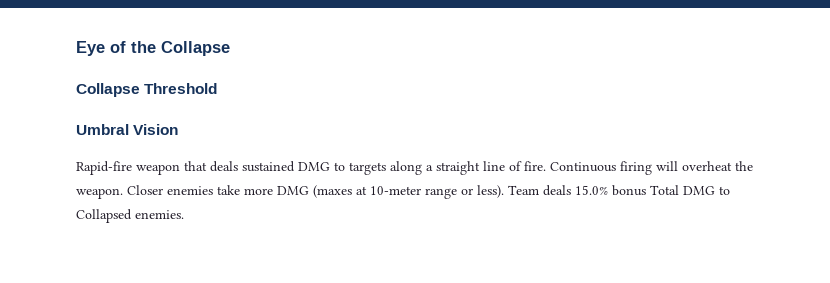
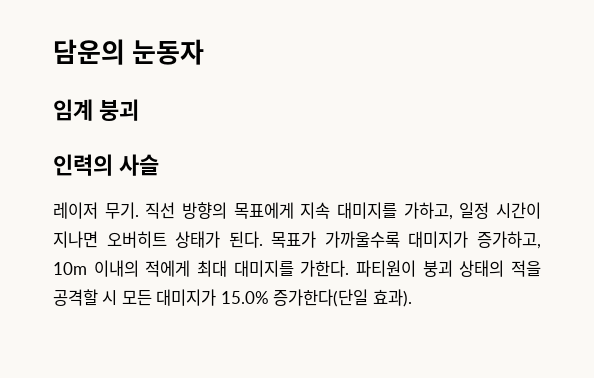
- Eye of the Collapse
- Collapse Threshold
- Umbral Vision
- Rapid-fire weapon that deals sustained DMG to targets along a straight line of fire. Continuous firing will overheat the weapon. Closer enemies take more DMG (maxes at 10-meter range or less). Team deals 15.0% bonus Total DMG to Collapsed enemies.
+ 담운의 눈동자
+ 임계 붕괴
+ 인력의 사슬
+ 레이저 무기. 직선 방향의 목표에게 지속 대미지를 가하고, 일정 시간이 지나면 오버히트 상태가 된다. 목표가 가까울수록 대미지가 증가하고, 10m 이내의 적에게 최대 대미지를 가한다. 파티원이 붕괴 상태의 적을 공격할 시 모든 대미지가 15.0% 증가한다(단일 효과).

